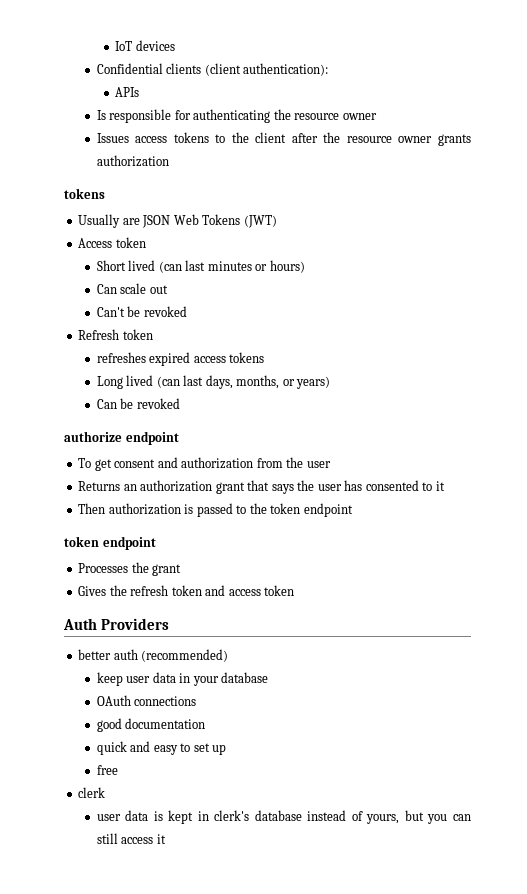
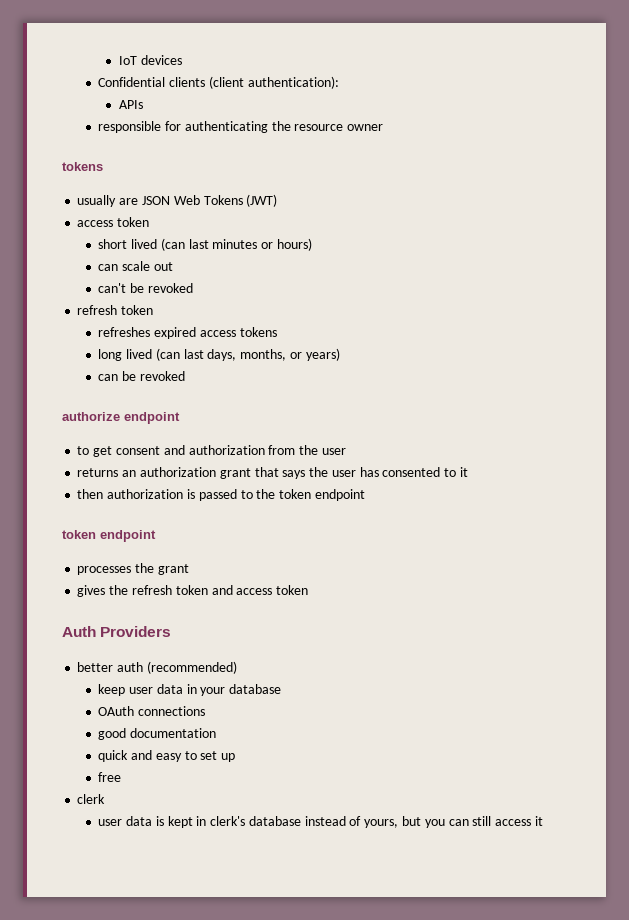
- Is responsible for authenticating the resource owner
- Issues access tokens to the client after the resource owner grants authorization
+ responsible for authenticating the resource owner
  tokens
- Usually are JSON Web Tokens (JWT)
- Access token
- Short lived (can last minutes or hours)
+ usually are JSON Web Tokens (JWT)
+ access token
+ short lived (can last minutes or hours)
- Can scale out
+ can scale out
- Can't be revoked
- Refresh token
+ can't be revoked
+ refresh token
- Long lived (can last days, months, or years)
+ long lived (can last days, months, or years)
- Can be revoked
+ can be revoked
- To get consent and authorization from the user
+ to get consent and authorization from the user
- Returns an authorization grant that says the user has consented to it
+ returns an authorization grant that says the user has consented to it
- Then authorization is passed to the token endpoint
+ then authorization is passed to the token endpoint
- Processes the grant
+ processes the grant
- Gives the refresh token and access token
+ gives the refresh token and access token

